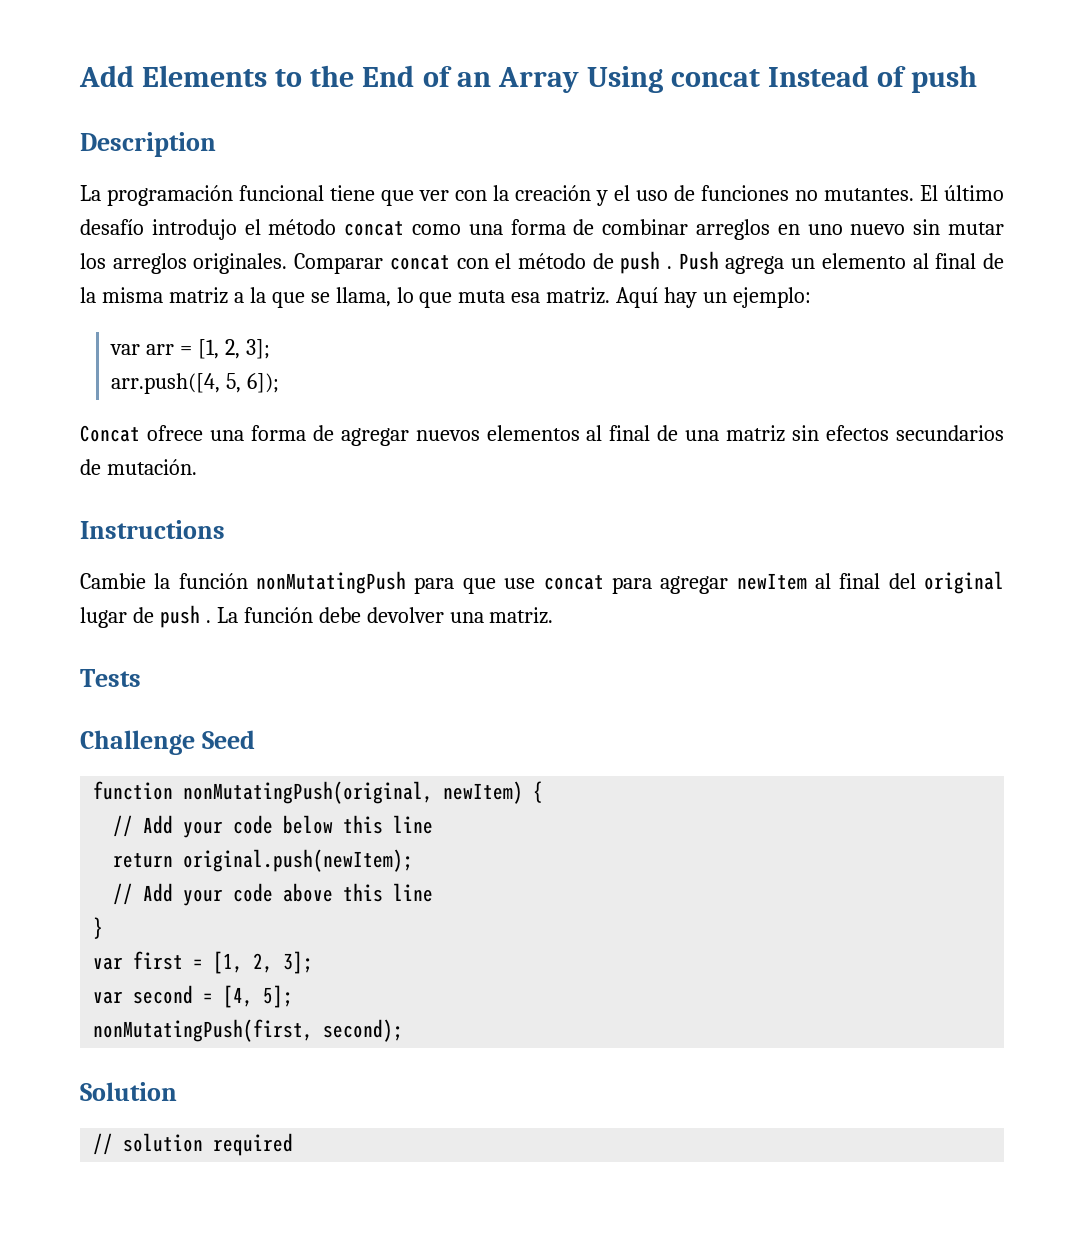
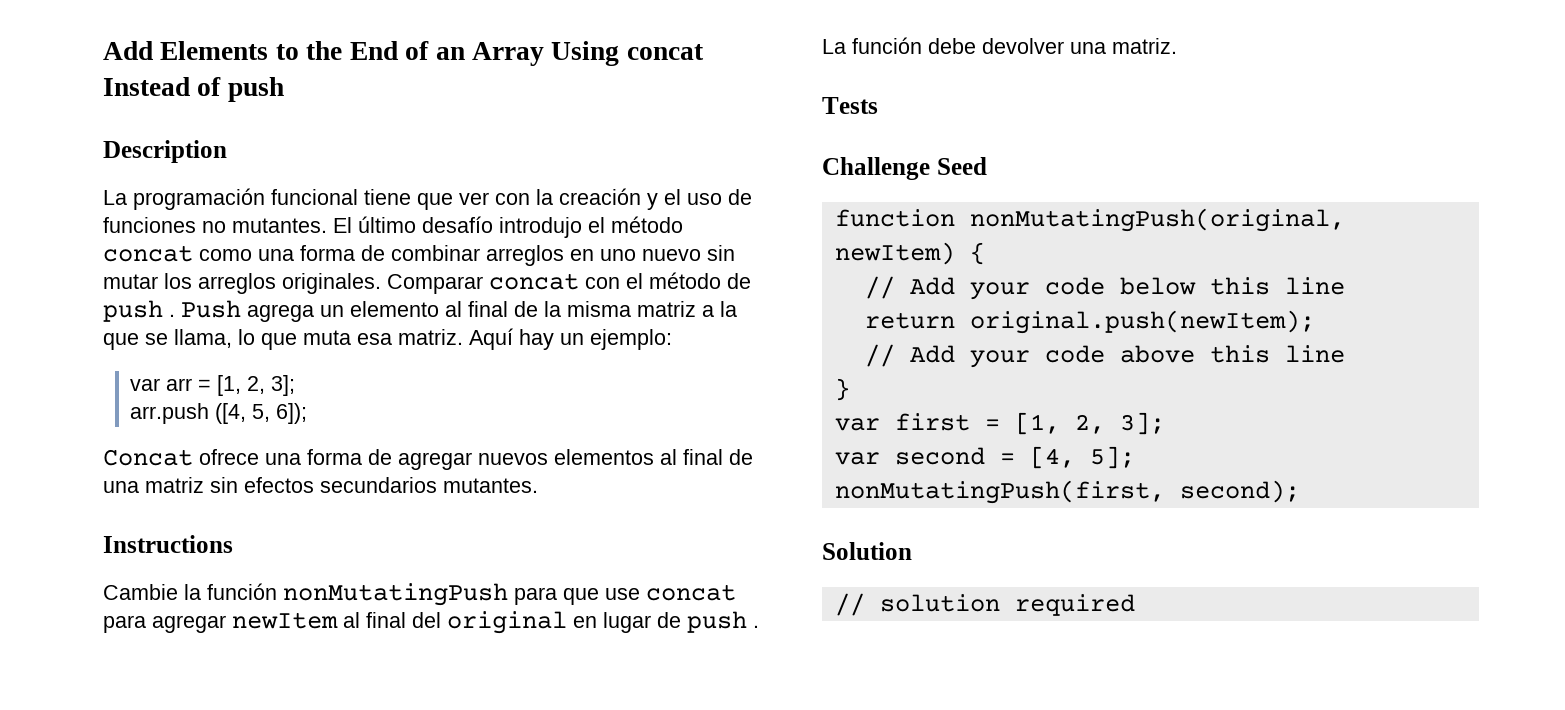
- arr.push([4, 5, 6]);
+ arr.push ([4, 5, 6]);
- Concat ofrece una forma de agregar nuevos elementos al final de una matriz sin efectos secundarios de mutación.
+ Concat ofrece una forma de agregar nuevos elementos al final de una matriz sin efectos secundarios mutantes.
- Cambie la función nonMutatingPush para que use concat para agregar newItem al final del original lugar de push .
+ Cambie la función nonMutatingPush para que use concat para agregar newItem al final del original en lugar de push .

